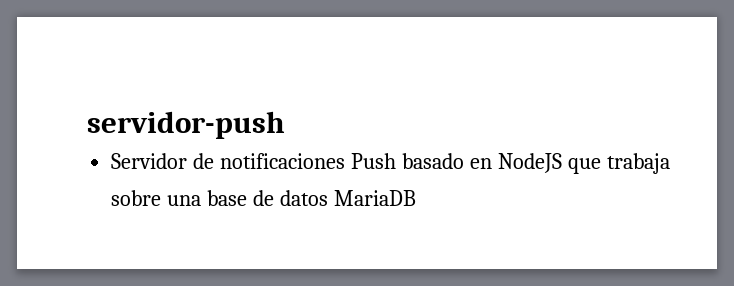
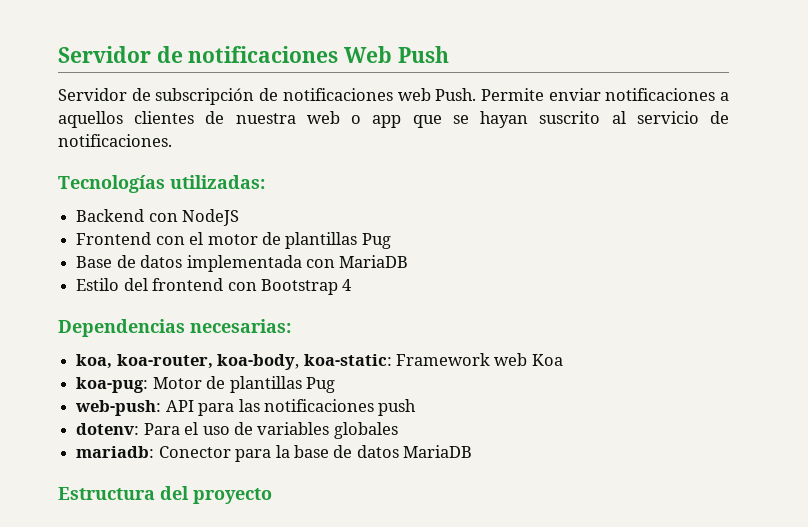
- servidor-push
- Servidor de notificaciones Push basado en NodeJS que trabaja sobre una base de datos MariaDB
+ Servidor de notificaciones Web Push
+ Servidor de subscripción de notificaciones web Push. Permite enviar notificaciones a aquellos clientes de nuestra web o app que se hayan suscrito al servicio de notificaciones.
+ Tecnologías utilizadas:
+ Backend con NodeJS
+ Frontend con el motor de plantillas Pug
+ Base de datos implementada con MariaDB
+ Estilo del frontend con Bootstrap 4
+ Dependencias necesarias:
+ koa, koa-router, koa-body, koa-static: Framework web Koa
+ koa-pug: Motor de plantillas Pug
+ web-push: API para las notificaciones push
+ dotenv: Para el uso de variables globales
+ mariadb: Conector para la base de datos MariaDB
+ Estructura del proyecto

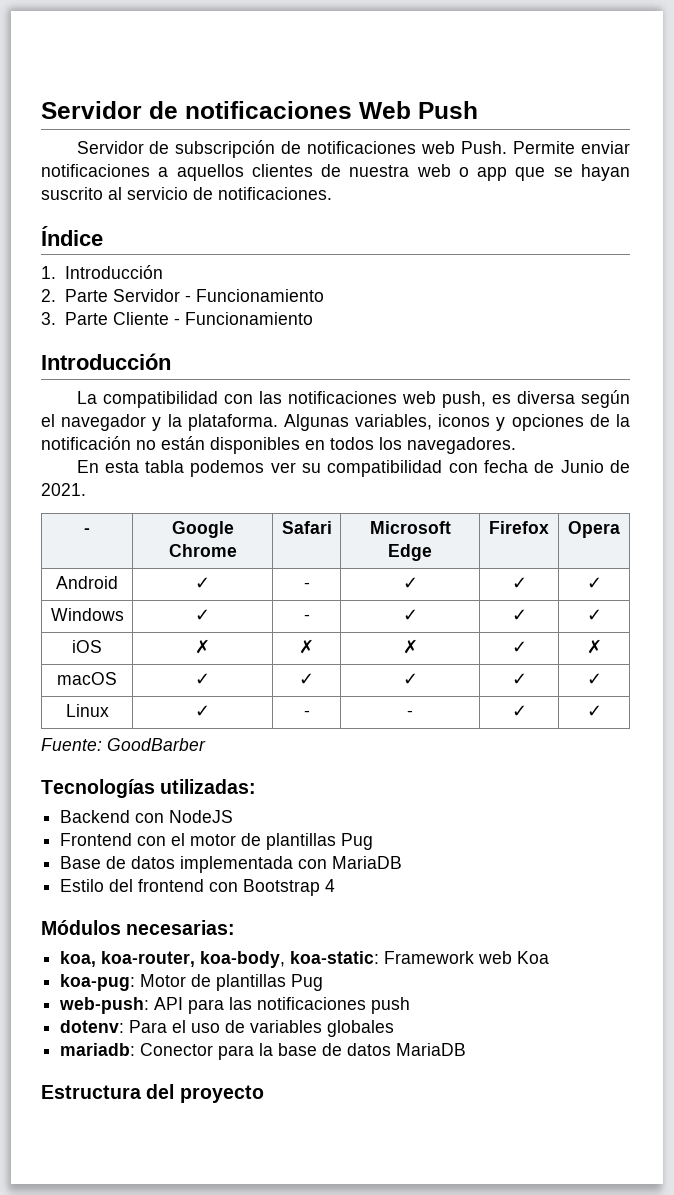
+ Índice
+ 1. Introducción
+ 2. Parte Servidor - Funcionamiento
+ 3. Parte Cliente - Funcionamiento
+ Introducción
+ La compatibilidad con las notificaciones web push, es diversa según el navegador y la plataforma. Algunas variables, iconos y opciones de la notificación no están disponibles en todos los navegadores.
+ En esta tabla podemos ver su compatibilidad con fecha de Junio de 2021.
+ - | Google Chrome | Safari | Microsoft Edge | Firefox | Opera
+ Android | ✓ | - | ✓ | ✓ | ✓
+ Windows | ✓ | - | ✓ | ✓ | ✓
+ iOS | ✗ | ✗ | ✗ | ✓ | ✗
+ macOS | ✓ | ✓ | ✓ | ✓ | ✓
+ Linux | ✓ | - | - | ✓ | ✓
+ Fuente: GoodBarber
- Dependencias necesarias:
+ Módulos necesarias:

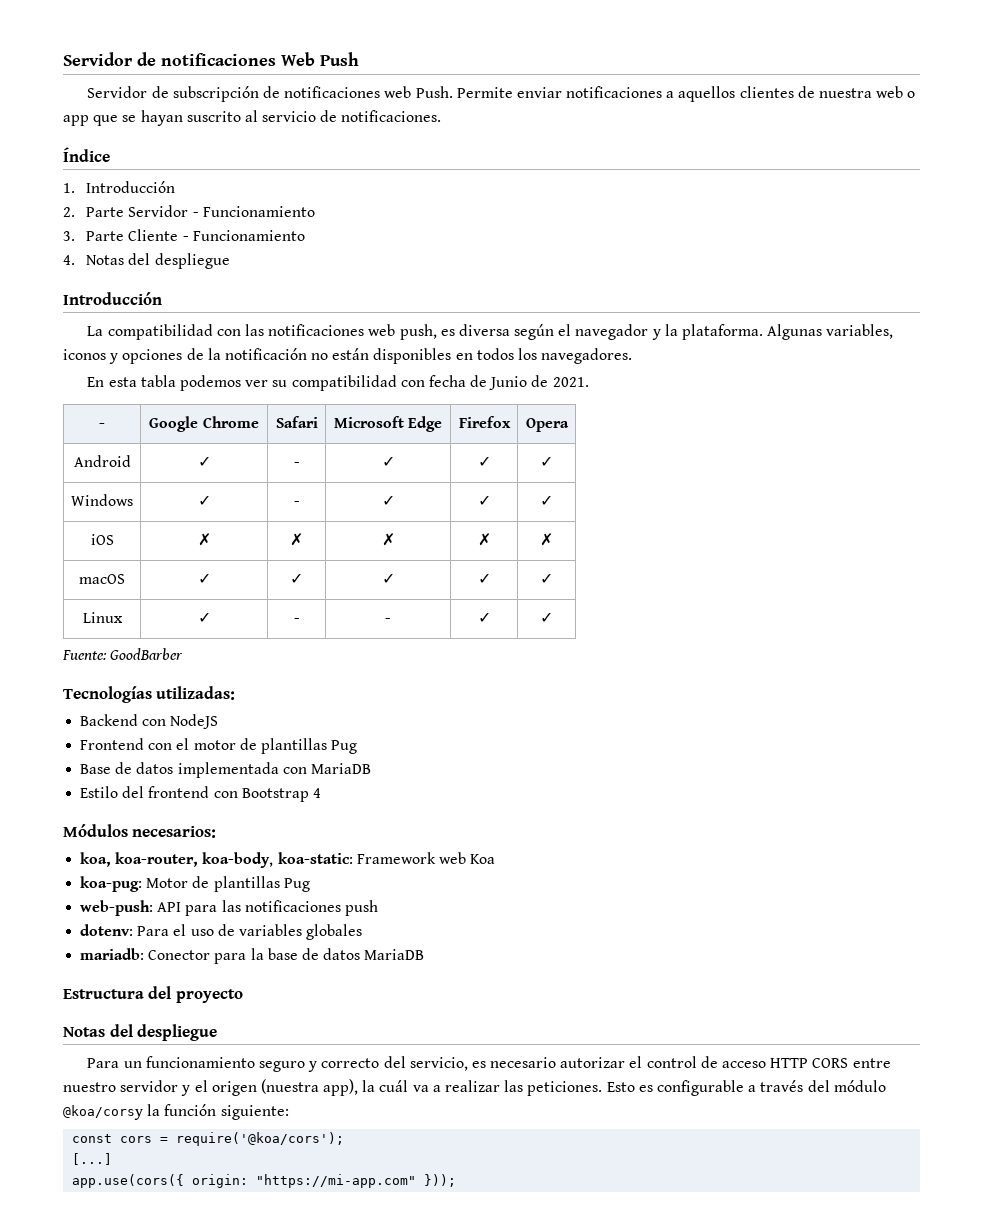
+ 4. Notas del despliegue
- iOS | ✗ | ✗ | ✗ | ✓ | ✗
+ iOS | ✗ | ✗ | ✗ | ✗ | ✗
- Módulos necesarias:
+ Módulos necesarios:
  Estructura del proyecto
+ Notas del despliegue
+ Para un funcionamiento seguro y correcto del servicio, es necesario autorizar el control de acceso HTTP CORS entre nuestro servidor y el origen (nuestra app), la cuál va a realizar las peticiones. Esto es configurable a través del módulo @koa/corsy la función siguiente:
+ const cors = require('@koa/cors');
+ [...]
+ app.use(cors({ origin: "https://mi-app.com" }));

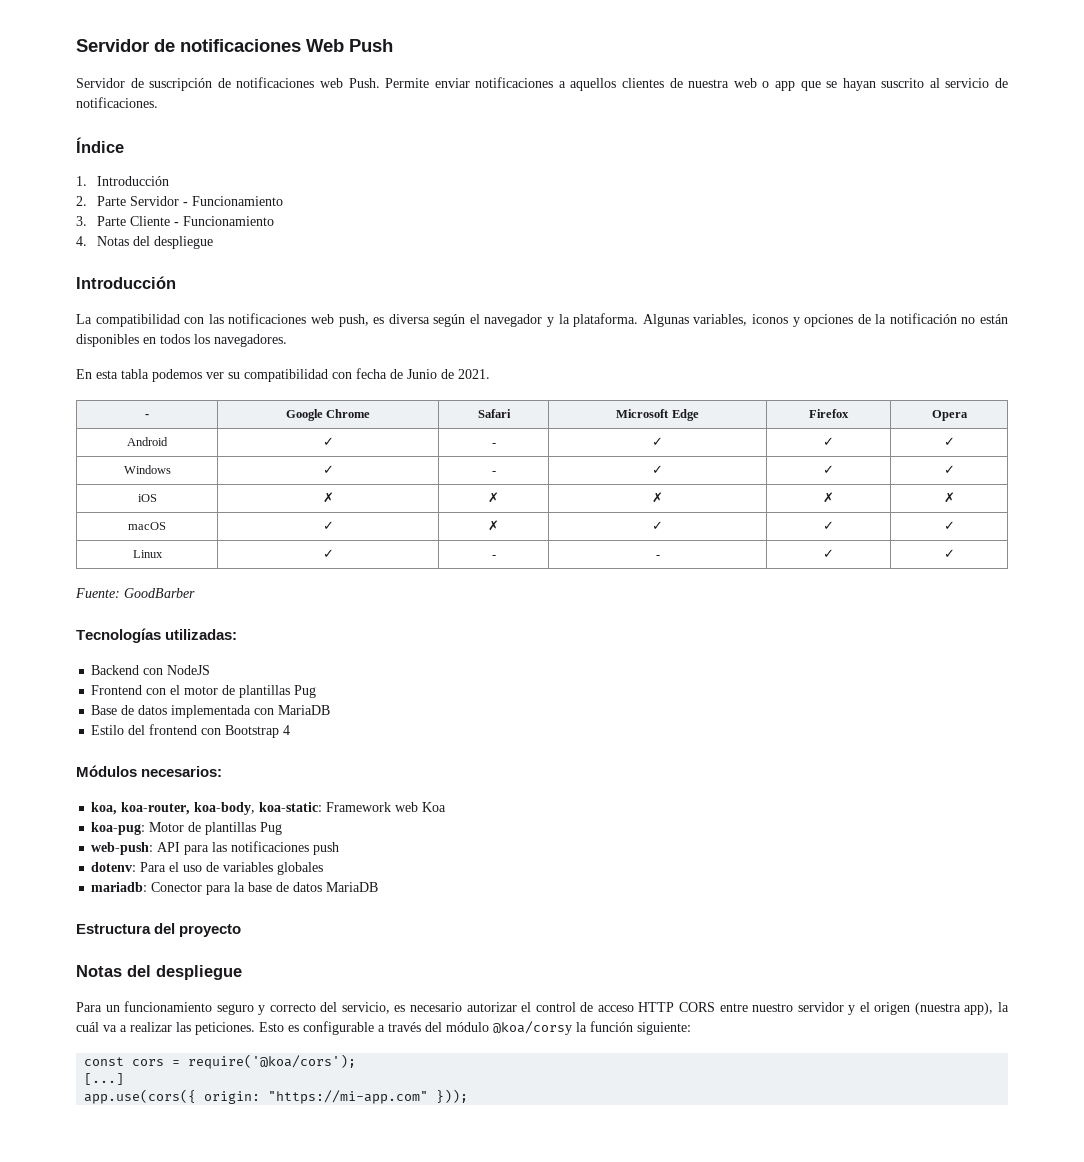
- Servidor de subscripción de notificaciones web Push.
+ Servidor de suscripción de notificaciones web Push.
- macOS | ✓ | ✓ | ✓ | ✓ | ✓
+ macOS | ✓ | ✗ | ✓ | ✓ | ✓

